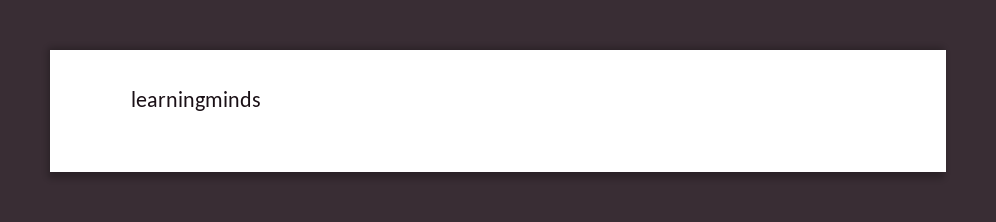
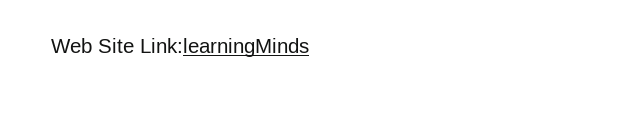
- learningminds
+ Web Site Link:learningMinds

